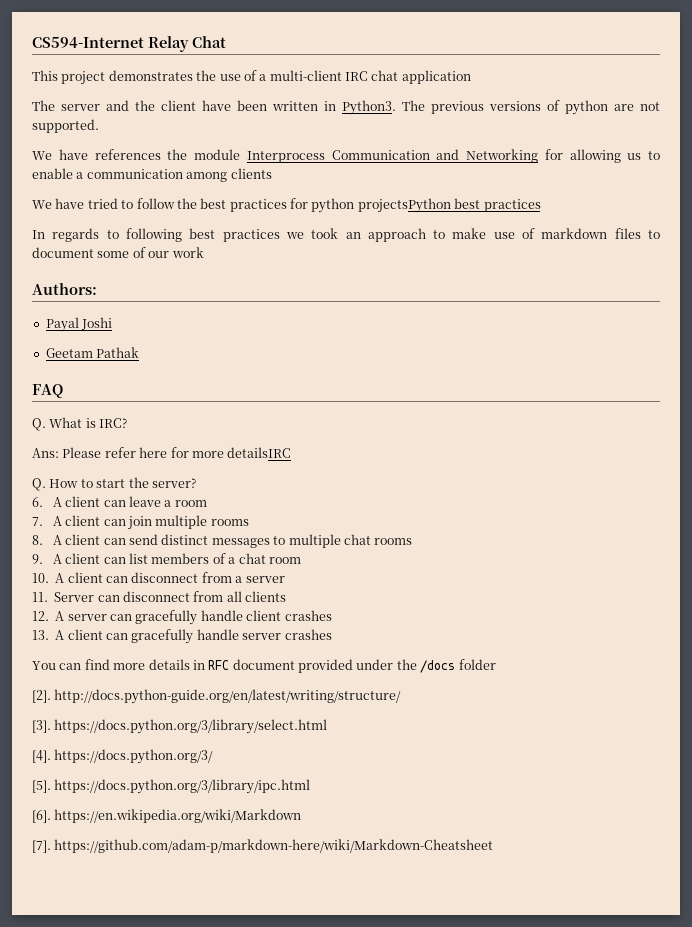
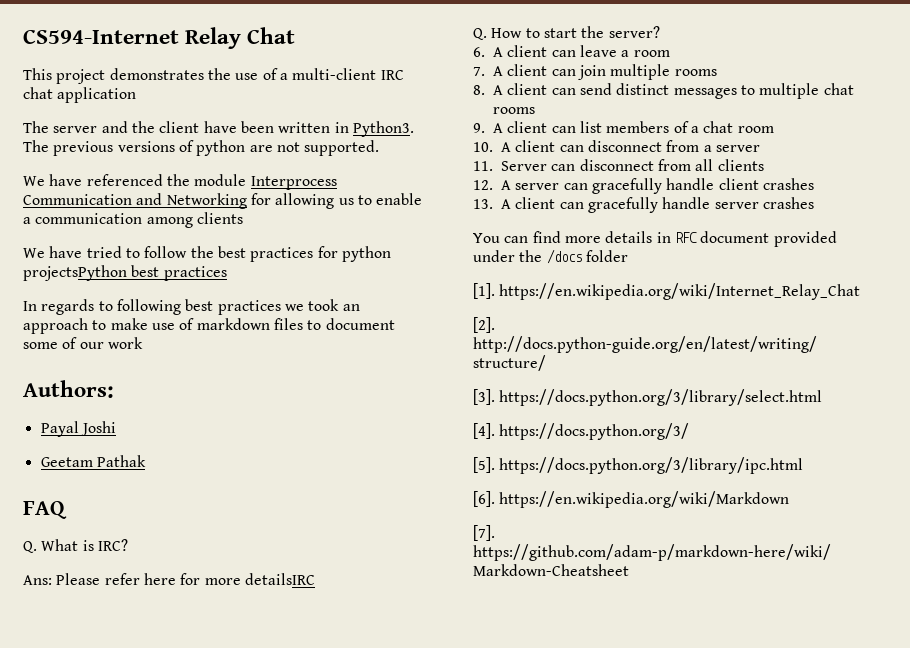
- We have references the module Interprocess Communication and Networking for allowing us to enable a communication among clients
+ We have referenced the module Interprocess Communication and Networking for allowing us to enable a communication among clients
+ [1]. https://en.wikipedia.org/wiki/Internet_Relay_Chat

